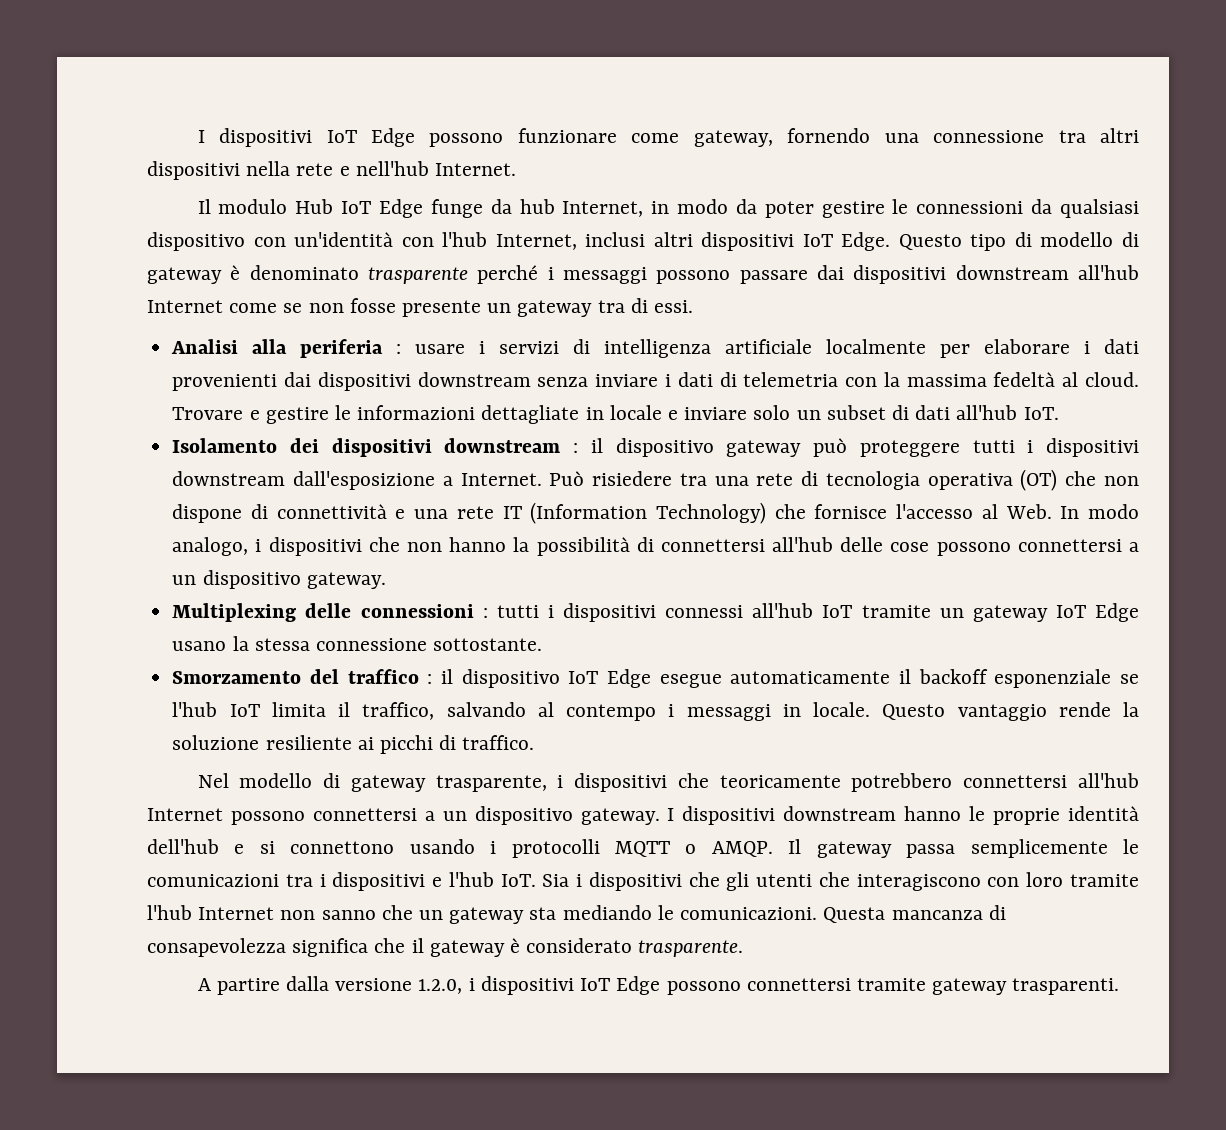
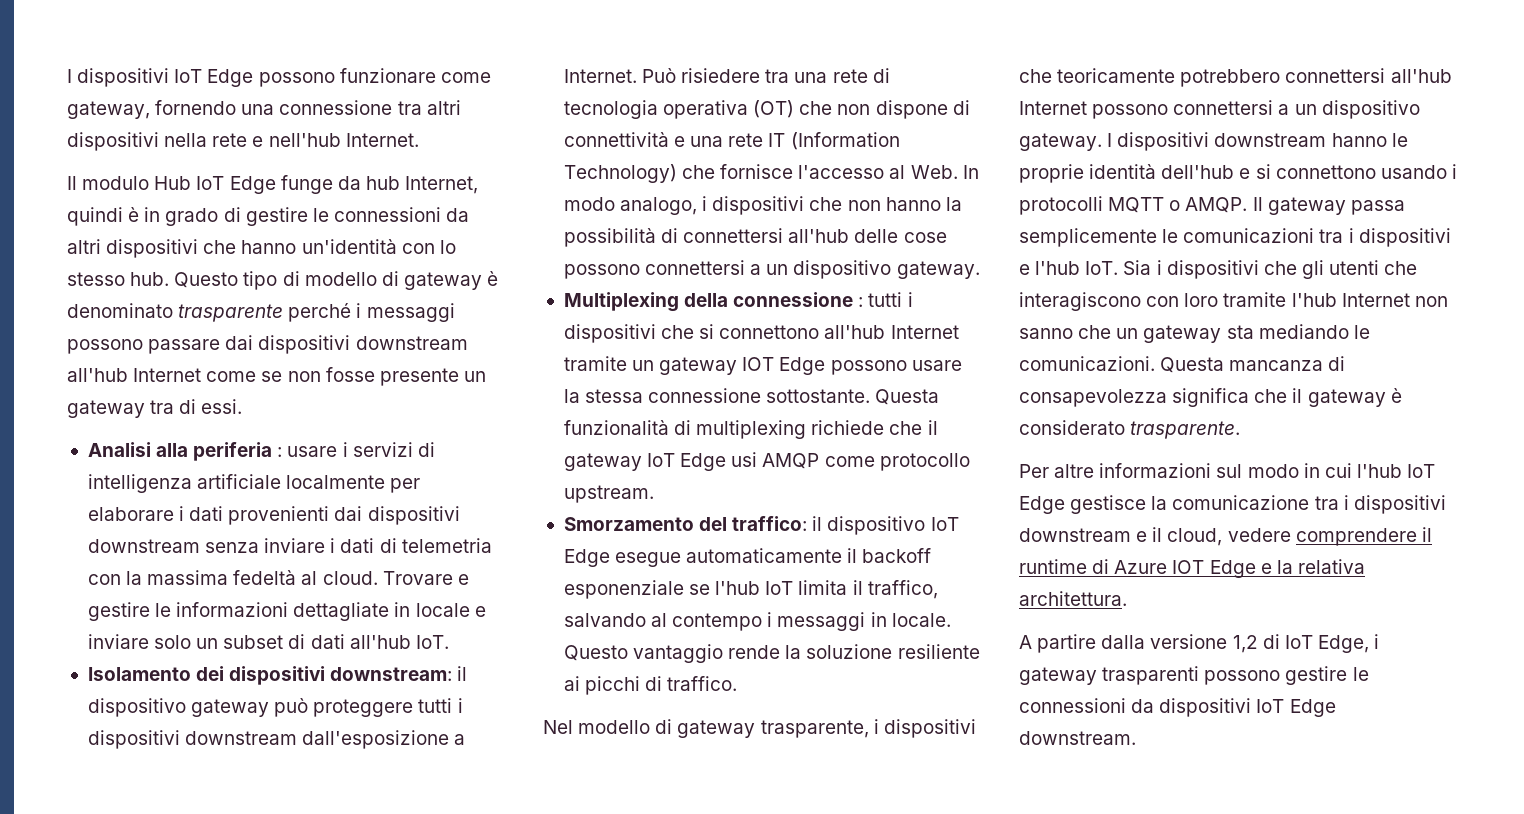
- Il modulo Hub IoT Edge funge da hub Internet, in modo da poter gestire le connessioni da qualsiasi dispositivo con un'identità con l'hub Internet, inclusi altri dispositivi IoT Edge.
+ Il modulo Hub IoT Edge funge da hub Internet, quindi è in grado di gestire le connessioni da altri dispositivi che hanno un'identità con lo stesso hub.
- Isolamento dei dispositivi downstream : il dispositivo gateway può proteggere tutti i dispositivi downstream dall'esposizione a Internet.
+ Isolamento dei dispositivi downstream: il dispositivo gateway può proteggere tutti i dispositivi downstream dall'esposizione a Internet.
- Multiplexing delle connessioni : tutti i dispositivi connessi all'hub IoT tramite un gateway IoT Edge usano la stessa connessione sottostante.
+ Multiplexing della connessione : tutti i dispositivi che si connettono all'hub Internet tramite un gateway IOT Edge possono usare la stessa connessione sottostante. Questa funzionalità di multiplexing richiede che il gateway IoT Edge usi AMQP come protocollo upstream.
- Smorzamento del traffico : il dispositivo IoT Edge esegue automaticamente il backoff esponenziale se l'hub IoT limita il traffico, salvando al contempo i messaggi in locale.
+ Smorzamento del traffico: il dispositivo IoT Edge esegue automaticamente il backoff esponenziale se l'hub IoT limita il traffico, salvando al contempo i messaggi in locale.
- A partire dalla versione 1.2.0, i dispositivi IoT Edge possono connettersi tramite gateway trasparenti.
+ Per altre informazioni sul modo in cui l'hub IoT Edge gestisce la comunicazione tra i dispositivi downstream e il cloud, vedere comprendere il runtime di Azure IOT Edge e la relativa architettura.
+ A partire dalla versione 1,2 di IoT Edge, i gateway trasparenti possono gestire le connessioni da dispositivi IoT Edge downstream.

